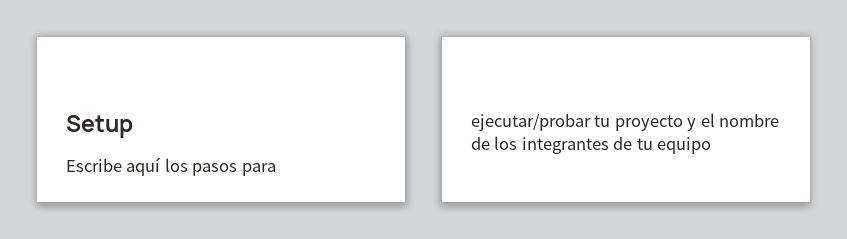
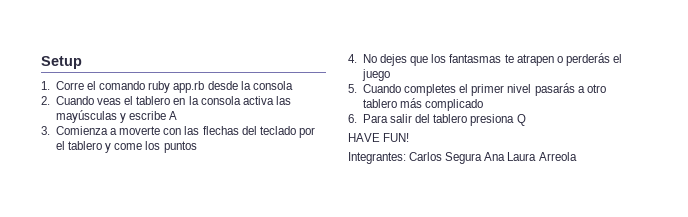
- Escribe aquí los pasos para ejecutar/probar tu proyecto y el nombre de los integrantes de tu equipo
+ 1. Corre el comando ruby app.rb desde la consola
+ 2. Cuando veas el tablero en la consola activa las mayúsculas y escribe A
+ 3. Comienza a moverte con las flechas del teclado por el tablero y come los puntos
+ 4. No dejes que los fantasmas te atrapen o perderás el juego
+ 5. Cuando completes el primer nivel pasarás a otro tablero más complicado
+ 6. Para salir del tablero presiona Q
+ HAVE FUN!
+ Integrantes: Carlos Segura Ana Laura Arreola

